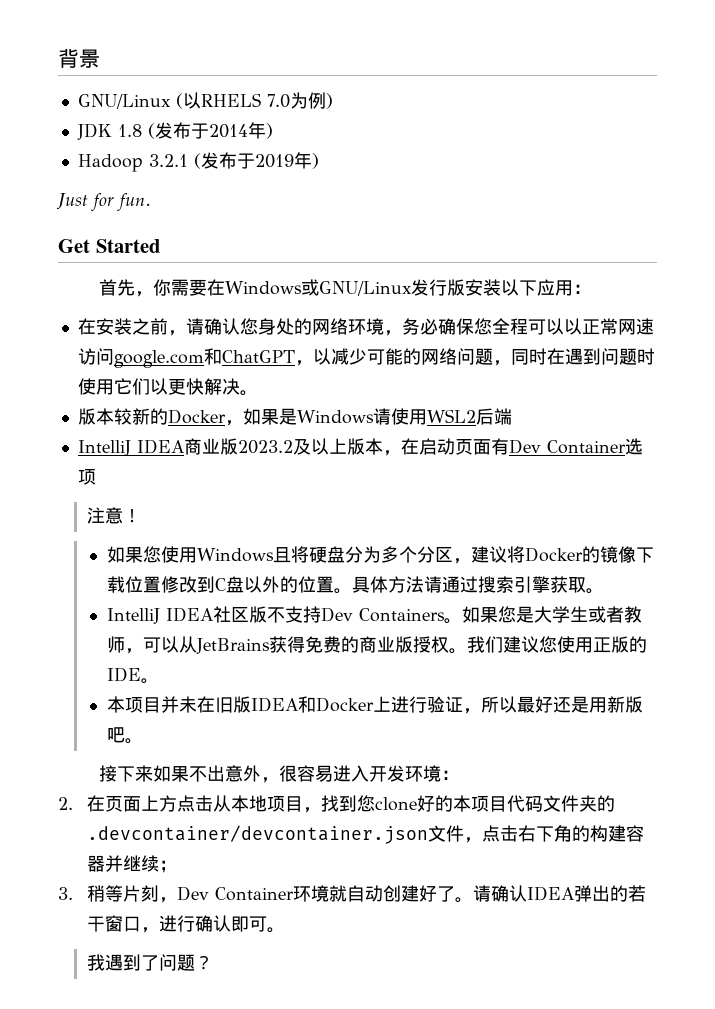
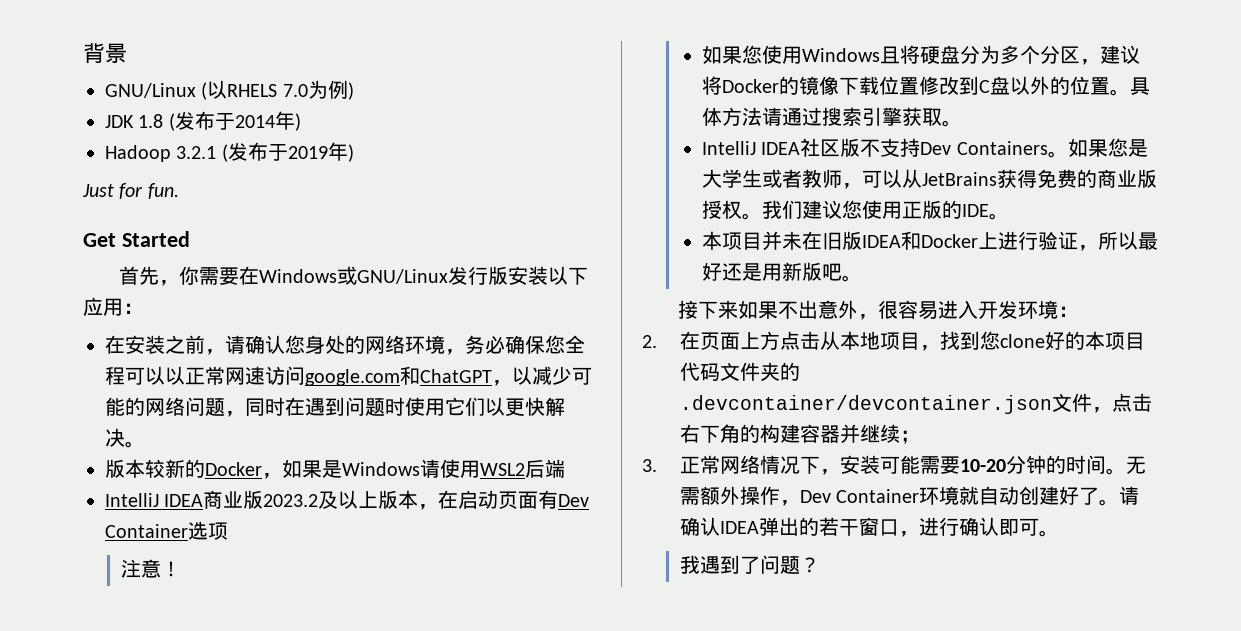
- 3.稍等片刻，Dev Container环境就自动创建好了。
+ 3.正常网络情况下，安装可能需要10-20分钟的时间。无需额外操作，Dev Container环境就自动创建好了。

